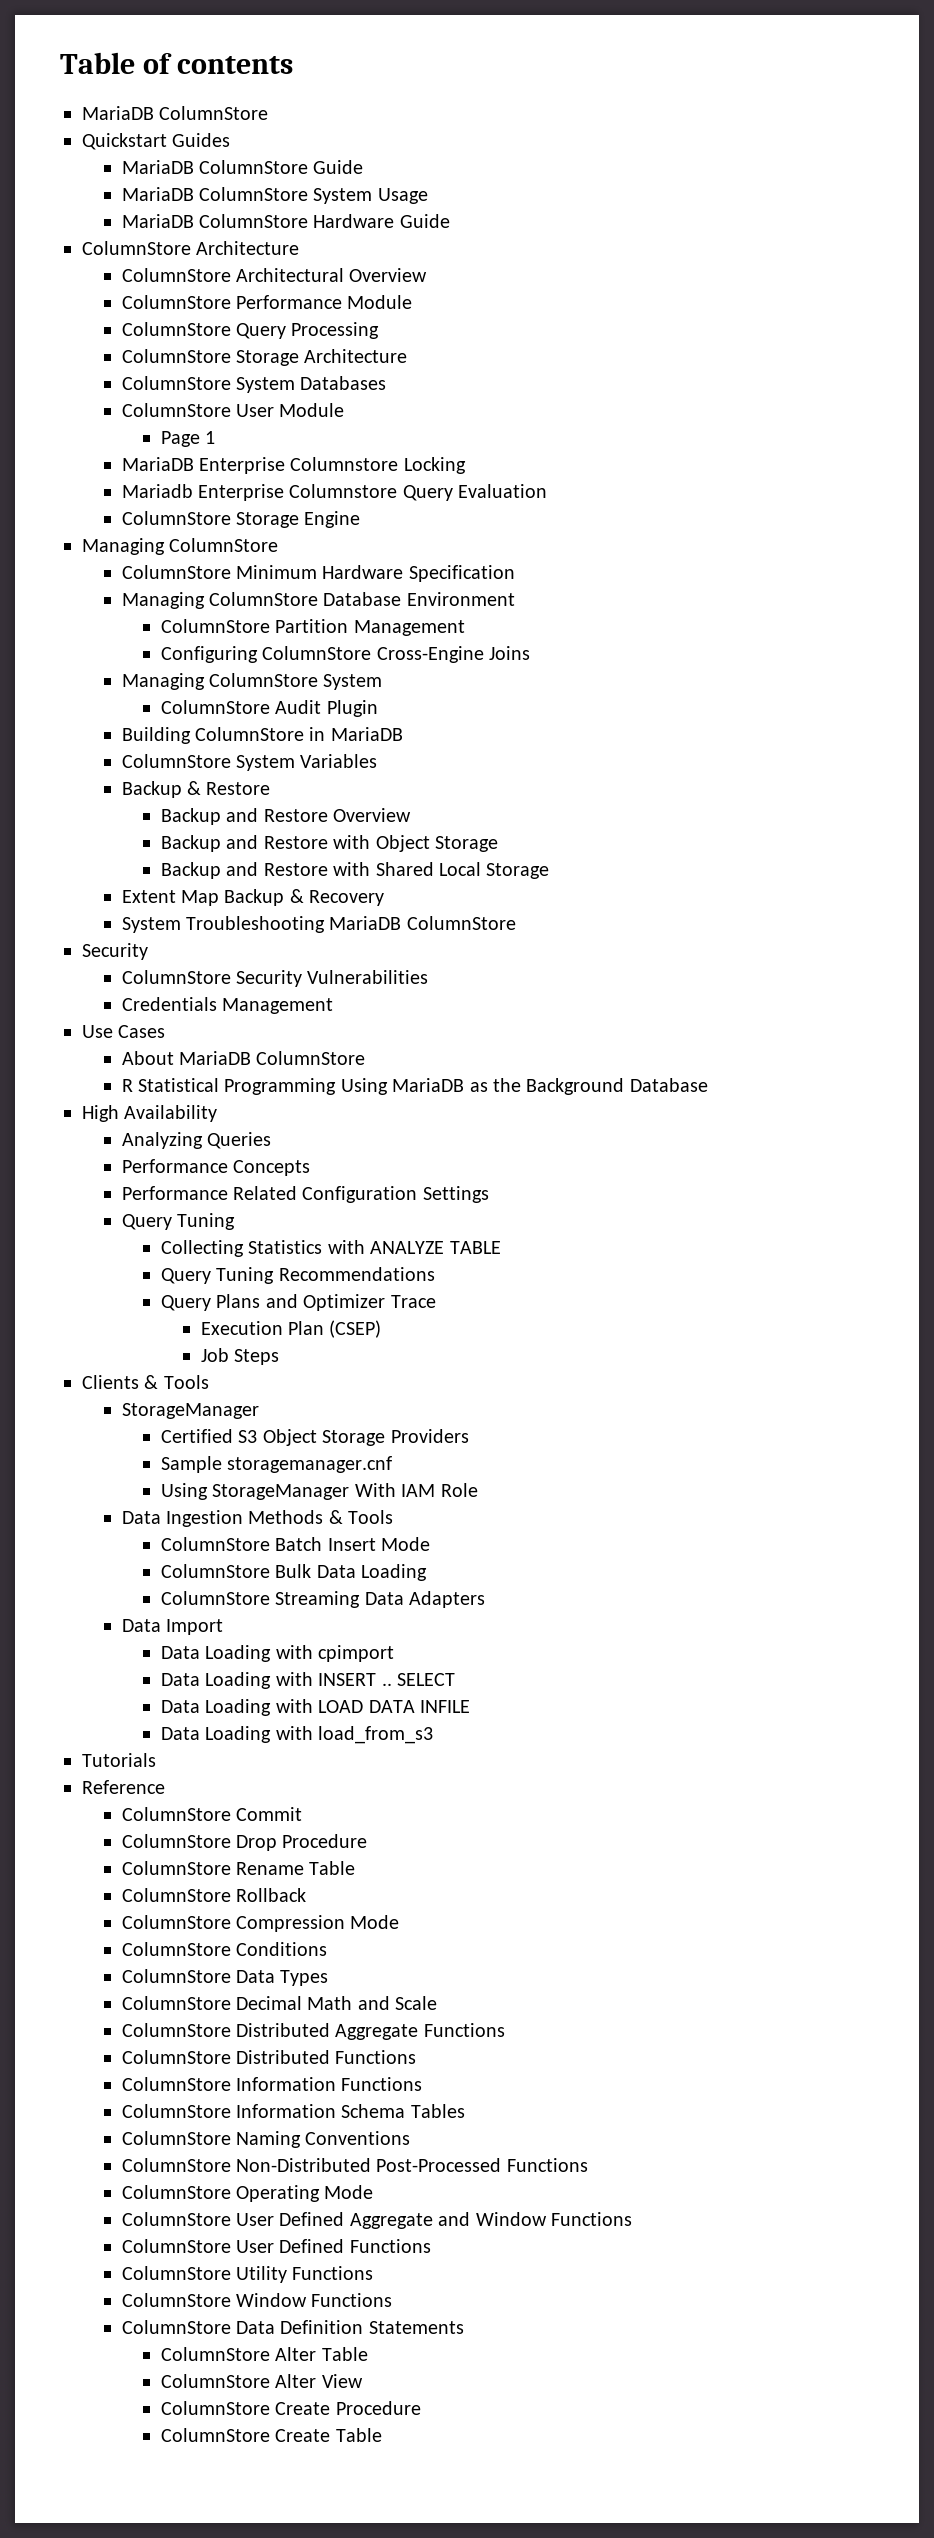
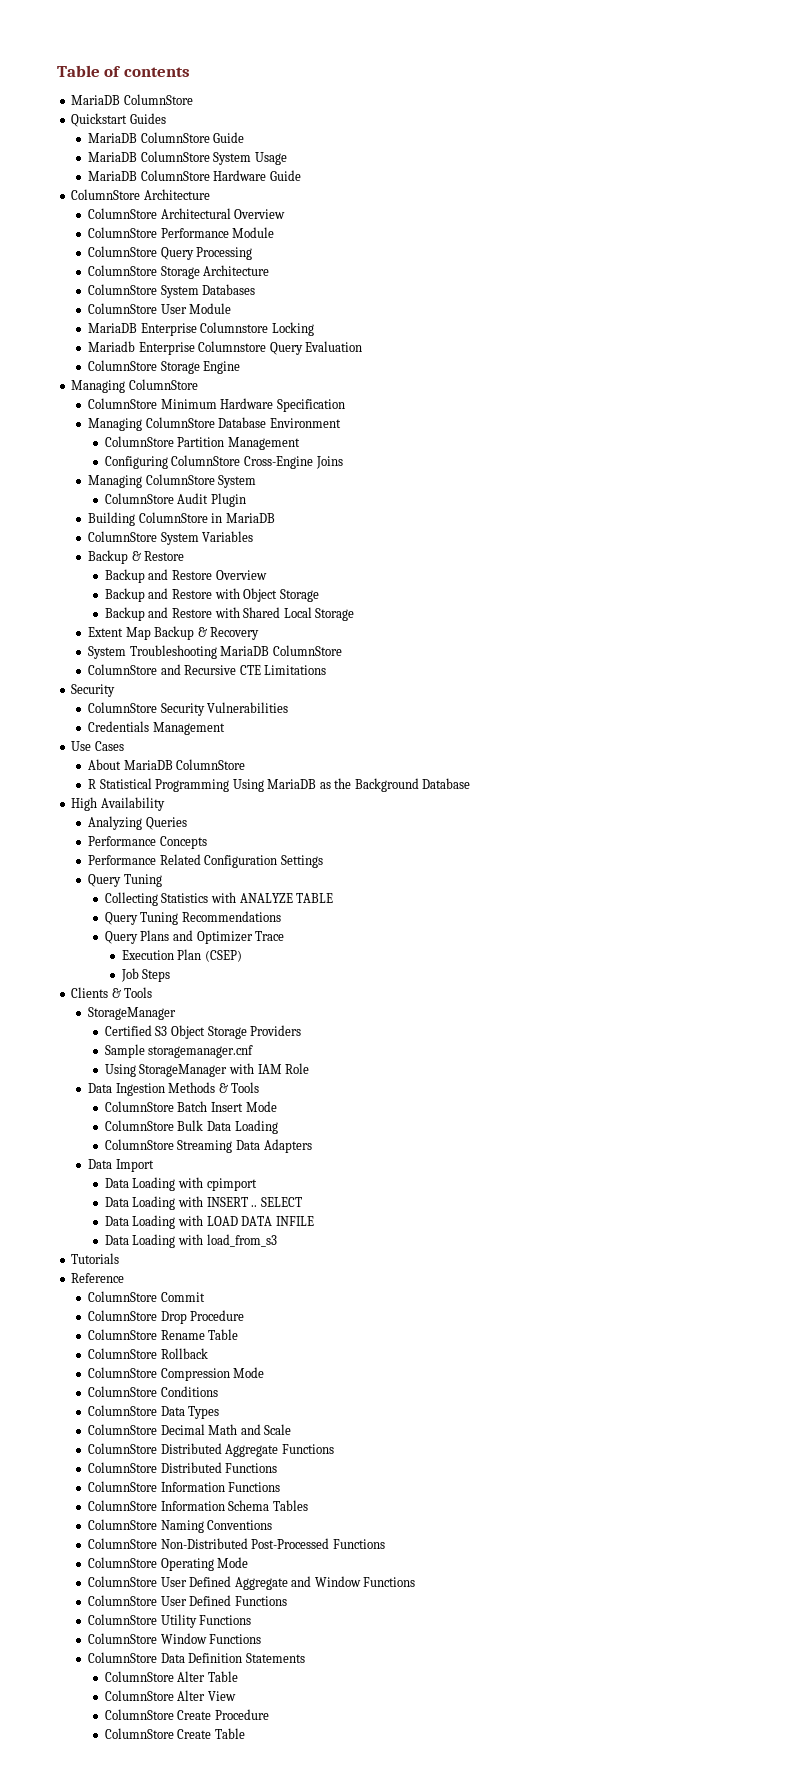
- Page 1
+ ColumnStore and Recursive CTE Limitations
- Using StorageManager With IAM Role
+ Using StorageManager with IAM Role

